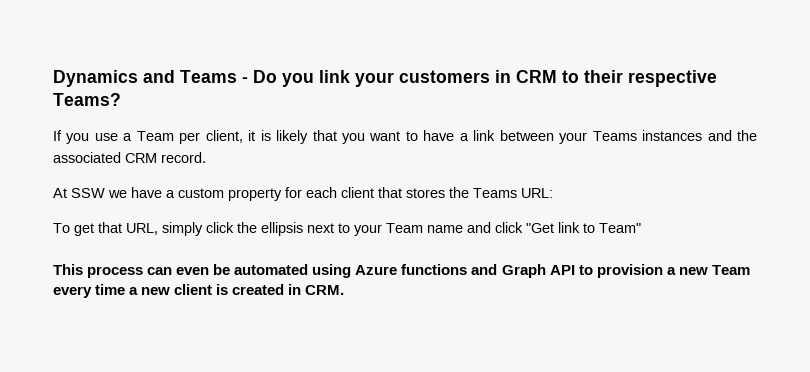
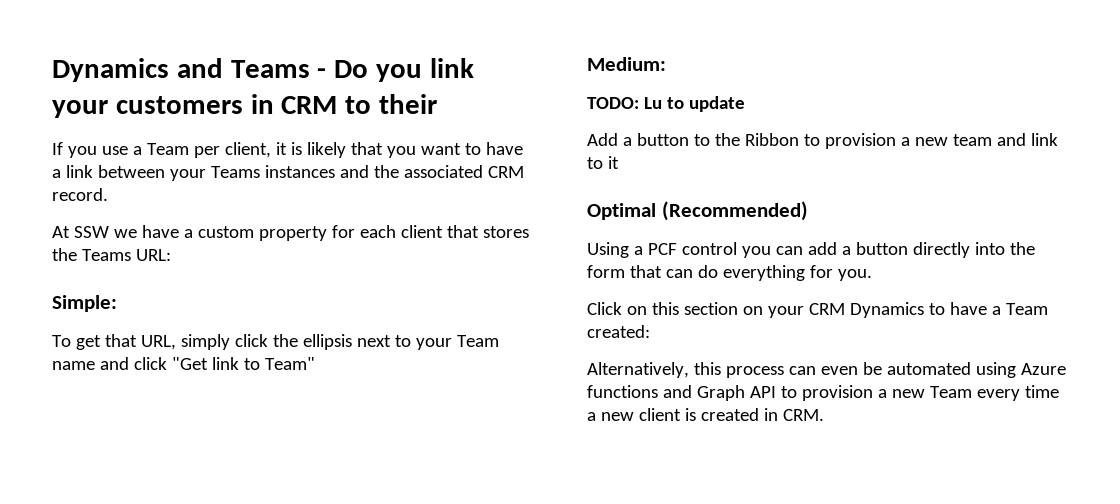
- Dynamics and Teams - Do you link your customers in CRM to their respective Teams?
+ Dynamics and Teams - Do you link your customers in CRM to their
+ Simple:
- This process can even be automated using Azure functions and Graph API to provision a new Team every time a new client is created in CRM.
+ Medium:
+ TODO: Lu to update
+ Add a button to the Ribbon to provision a new team and link to it
+ Optimal (Recommended)
+ Using a PCF control you can add a button directly into the form that can do everything for you.
+ Click on this section on your CRM Dynamics to have a Team created:
+ Alternatively, this process can even be automated using Azure functions and Graph API to provision a new Team every time a new client is created in CRM.

